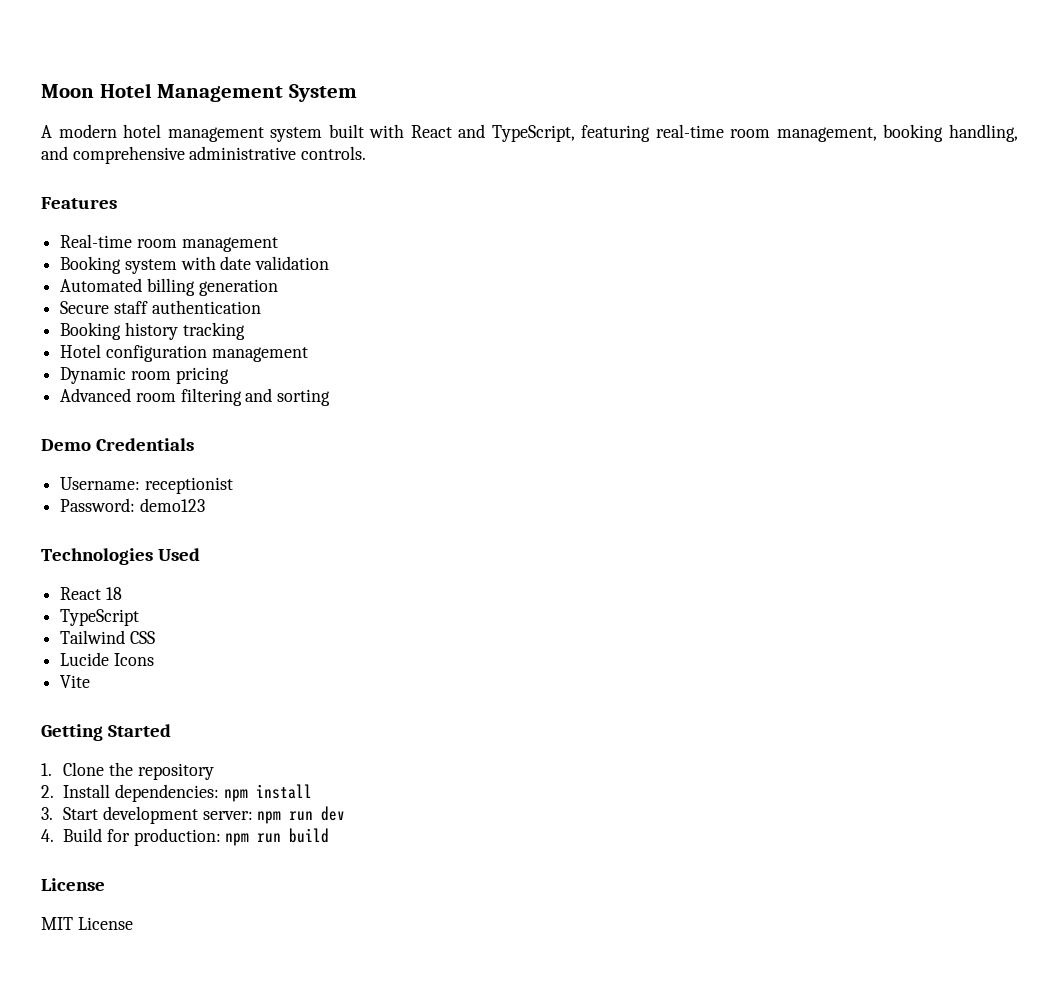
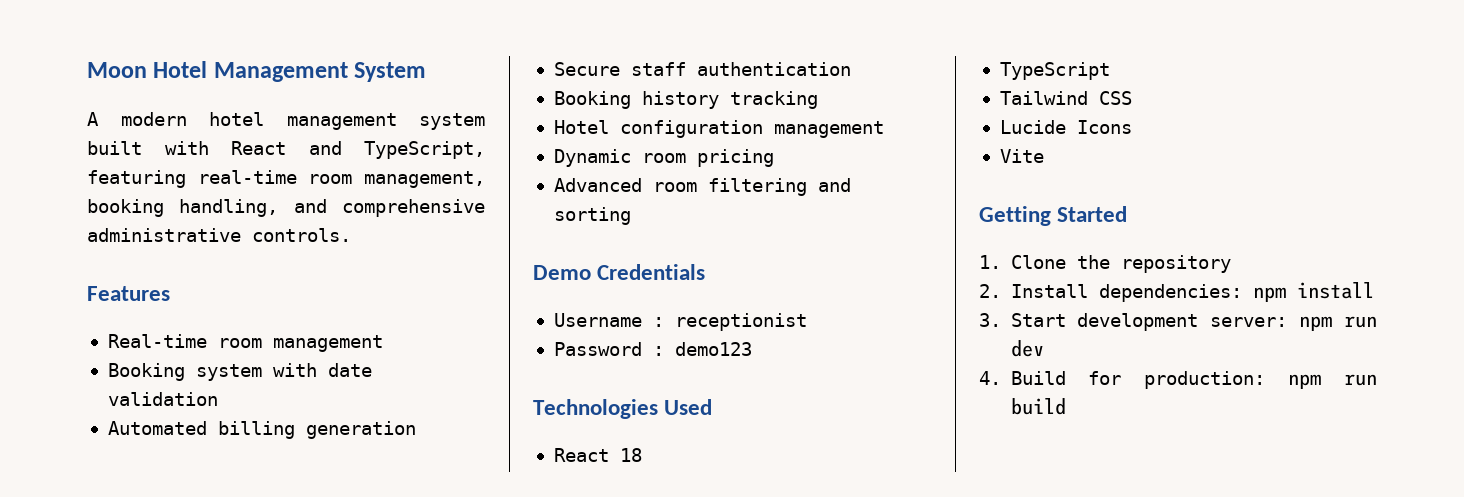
- Username: receptionist
+ Username : receptionist
- Password: demo123
+ Password : demo123
  4. Build for production: npm run build
- License
- MIT License

